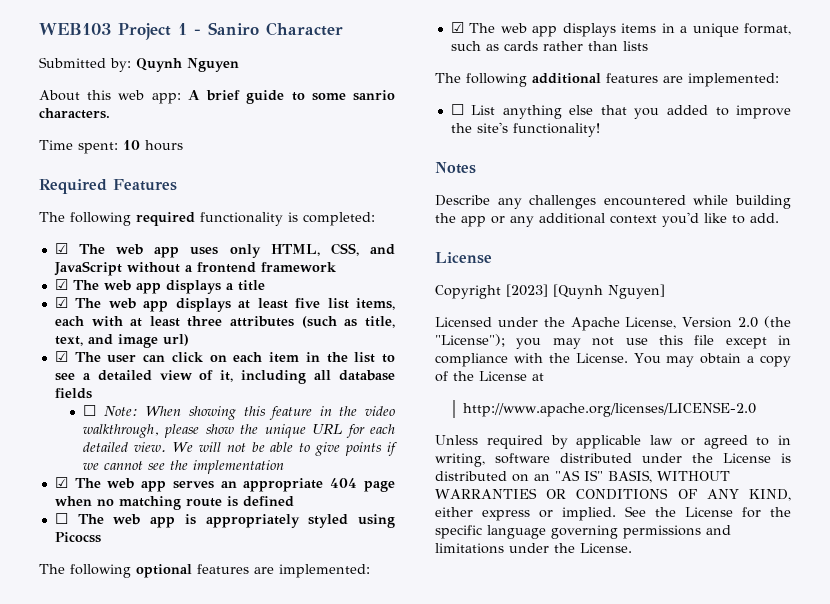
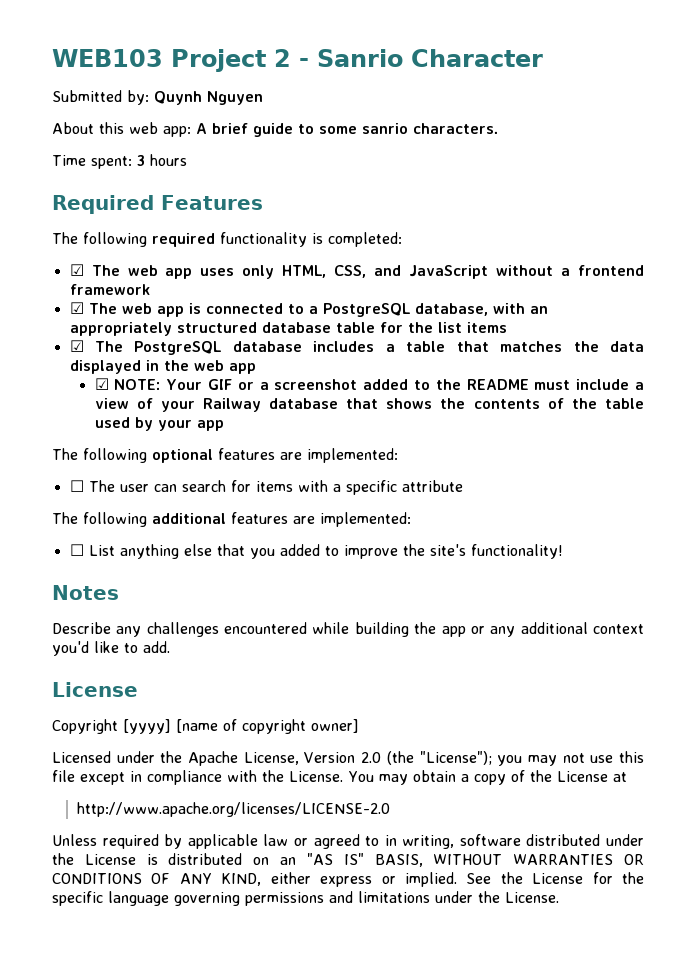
- WEB103 Project 1 - Saniro Character
+ WEB103 Project 2 - Sanrio Character
- Time spent: 10 hours
+ Time spent: 3 hours
- ☑ The web app displays a title
- ☑ The web app displays at least five list items, each with at least three attributes (such as title, text, and image url)
- ☑ The user can click on each item in the list to see a detailed view of it, including all database fields
- ☐ Note: When showing this feature in the video walkthrough, please show the unique URL for each detailed view. We will not be able to give points if we cannot see the implementation
- ☑ The web app serves an appropriate 404 page when no matching route is defined
- ☐ The web app is appropriately styled using Picocss
+ ☑ The web app is connected to a PostgreSQL database, with an appropriately structured database table for the list items
+ ☑ The PostgreSQL database includes a table that matches the data displayed in the web app
+ ☑ NOTE: Your GIF or a screenshot added to the README must include a view of your Railway database that shows the contents of the table used by your app
- ☑ The web app displays items in a unique format, such as cards rather than lists
+ ☐ The user can search for items with a specific attribute
- Copyright [2023] [Quynh Nguyen]
+ Copyright [yyyy] [name of copyright owner]

